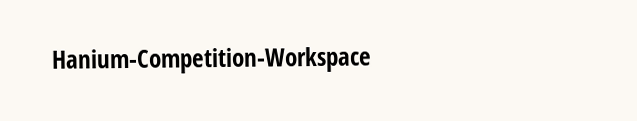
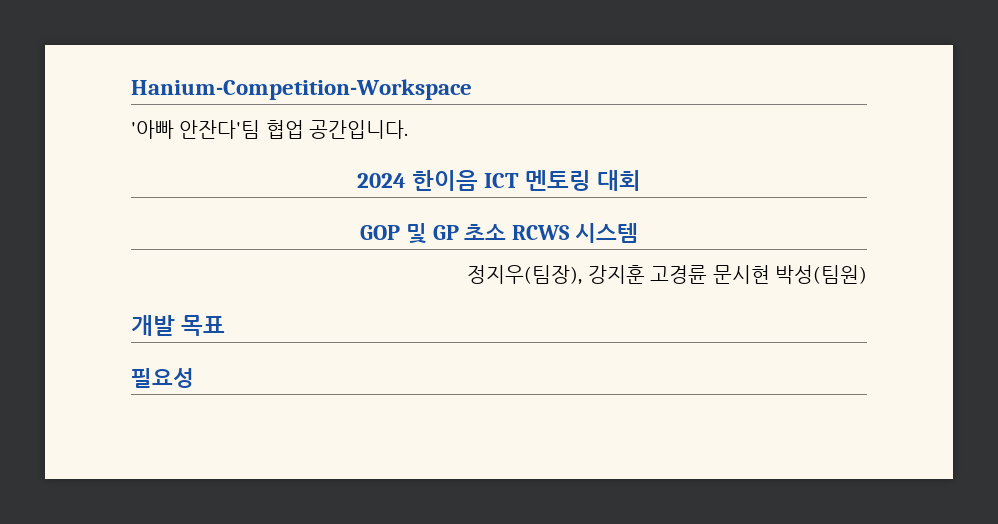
+ '아빠 안잔다'팀 협업 공간입니다.
+ 2024 한이음 ICT 멘토링 대회
+ GOP 및 GP 초소 RCWS 시스템
+ 정지우(팀장), 강지훈 고경륜 문시현 박성(팀원)
+ 개발 목표
+ 필요성

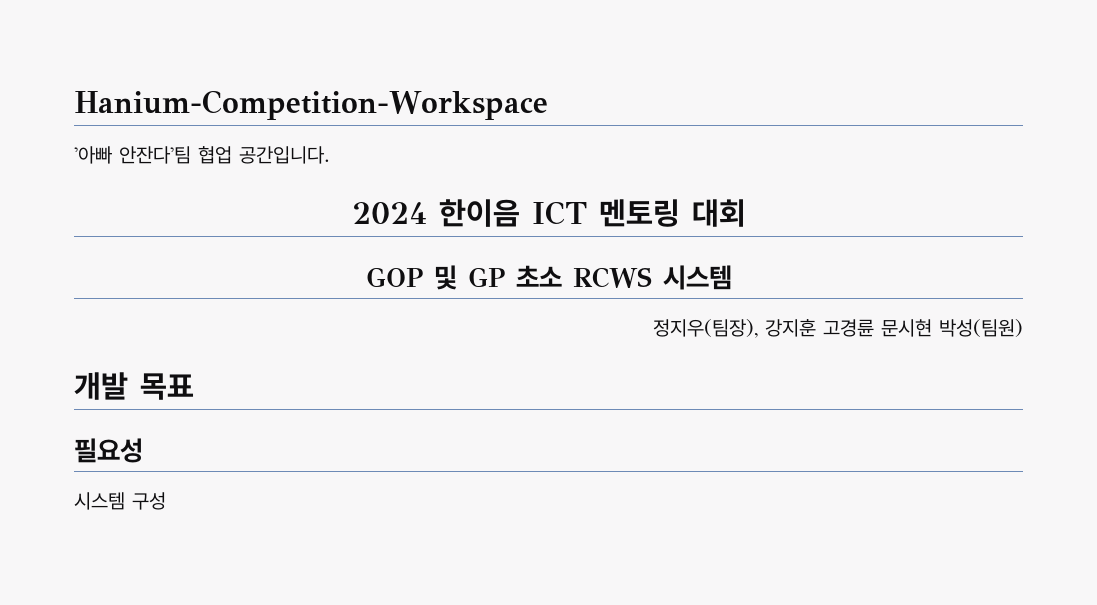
+ 시스템 구성

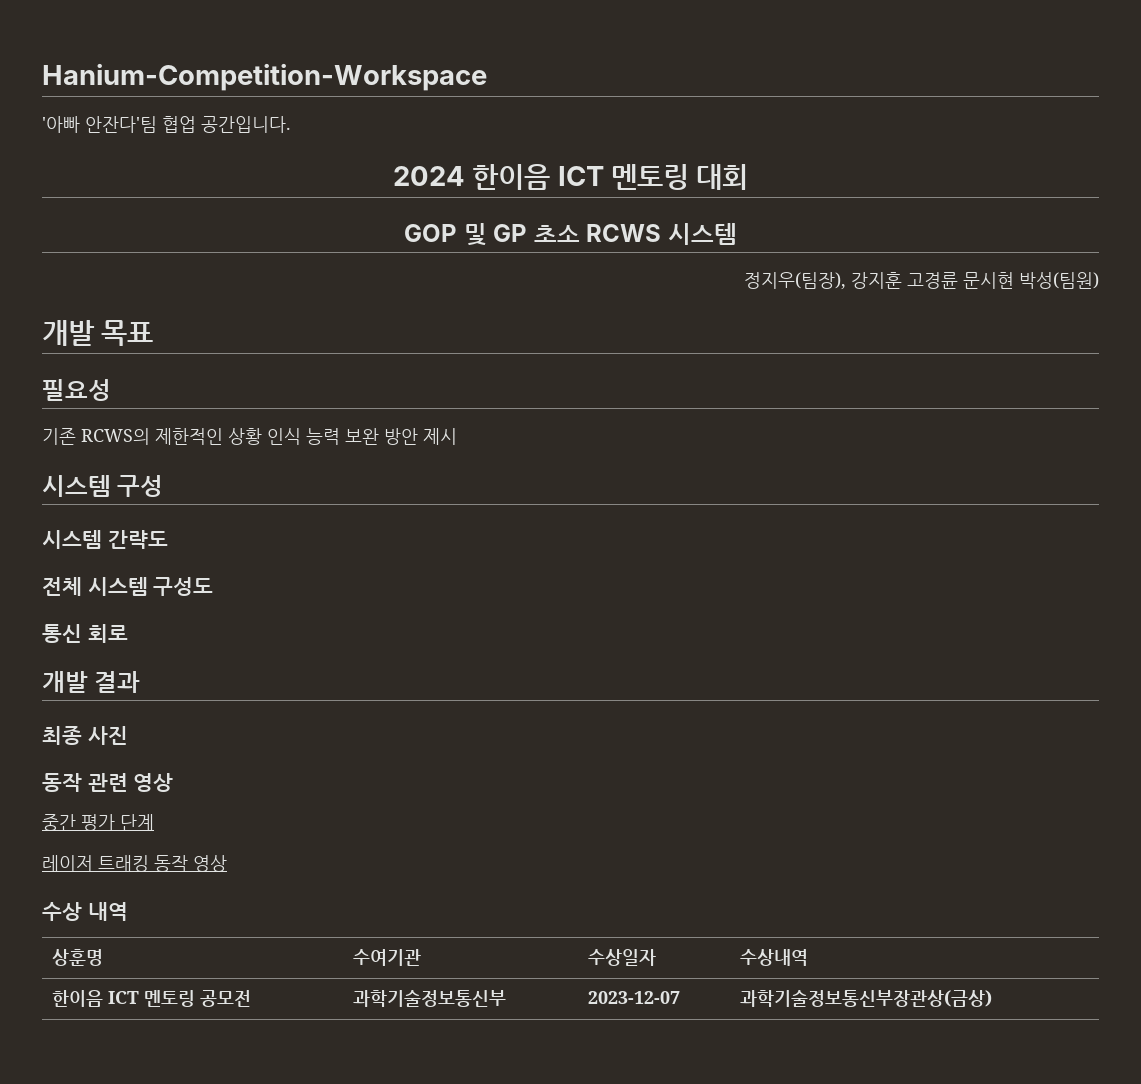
+ 기존 RCWS의 제한적인 상황 인식 능력 보완 방안 제시
  시스템 구성
+ 시스템 간략도
+ 전체 시스템 구성도
+ 통신 회로
+ 개발 결과
+ 최종 사진
+ 동작 관련 영상
+ 중간 평가 단계
+ 레이저 트래킹 동작 영상
+ 수상 내역
+ 상훈명 | 수여기관 | 수상일자 | 수상내역
+ 한이음 ICT 멘토링 공모전 | 과학기술정보통신부 | 2023-12-07 | 과학기술정보통신부장관상(금상)

